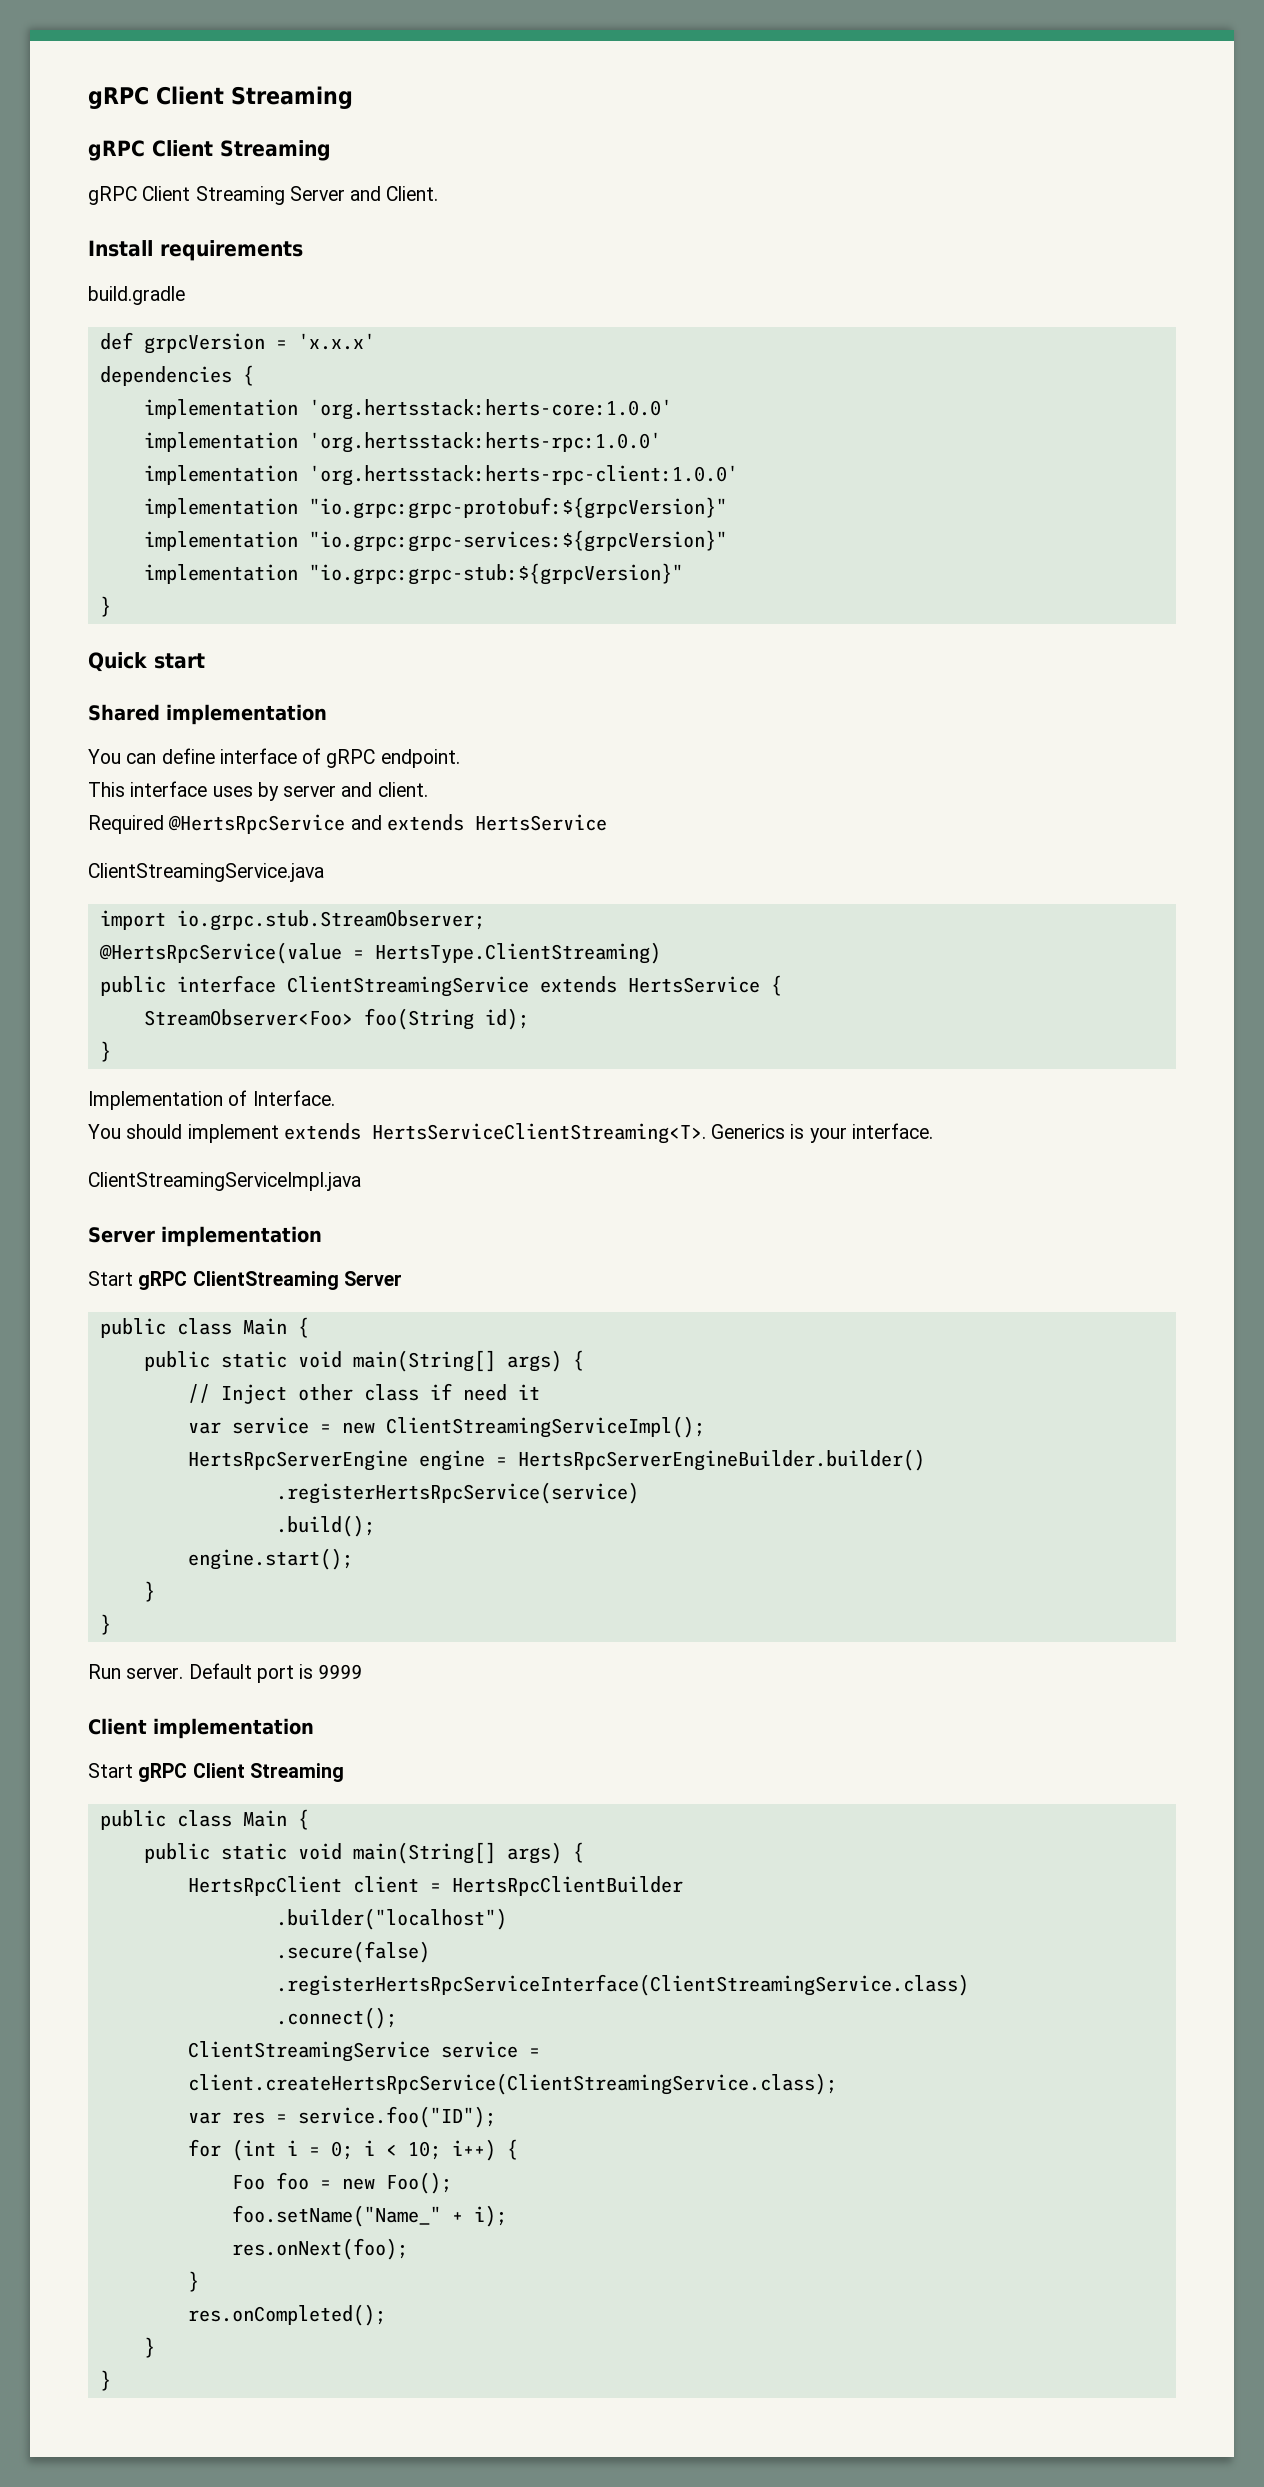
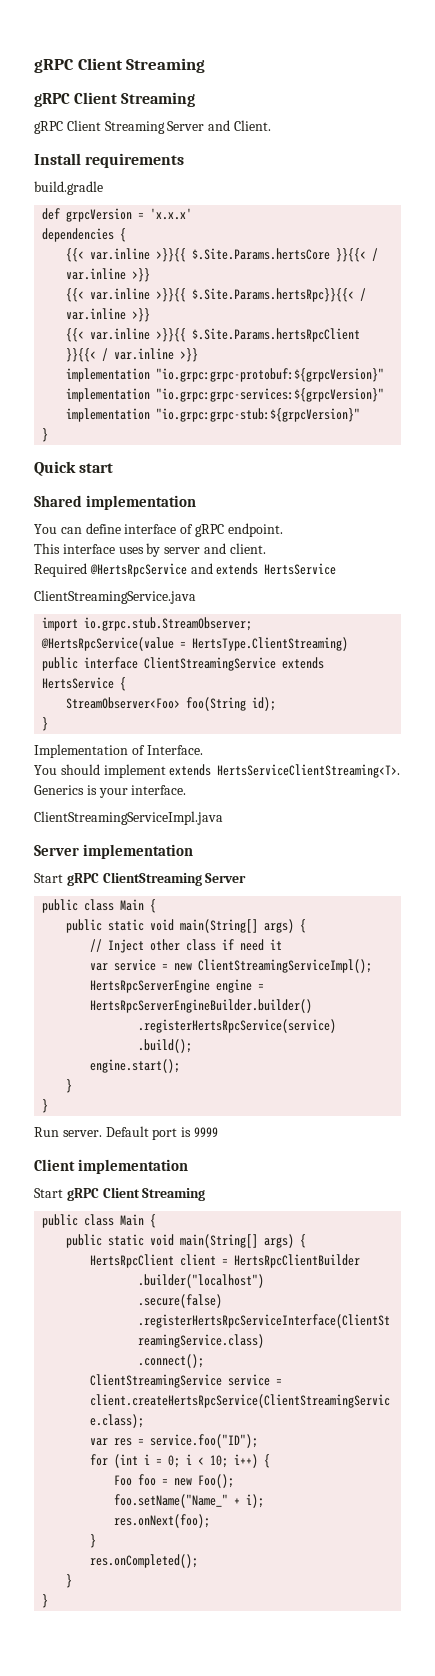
- implementation 'org.hertsstack:herts-core:1.0.0'
- implementation 'org.hertsstack:herts-rpc:1.0.0'
- implementation 'org.hertsstack:herts-rpc-client:1.0.0'
+ {{< var.inline >}}{{ $.Site.Params.hertsCore }}{{< / var.inline >}}
+ {{< var.inline >}}{{ $.Site.Params.hertsRpc}}{{< / var.inline >}}
+ {{< var.inline >}}{{ $.Site.Params.hertsRpcClient }}{{< / var.inline >}}

